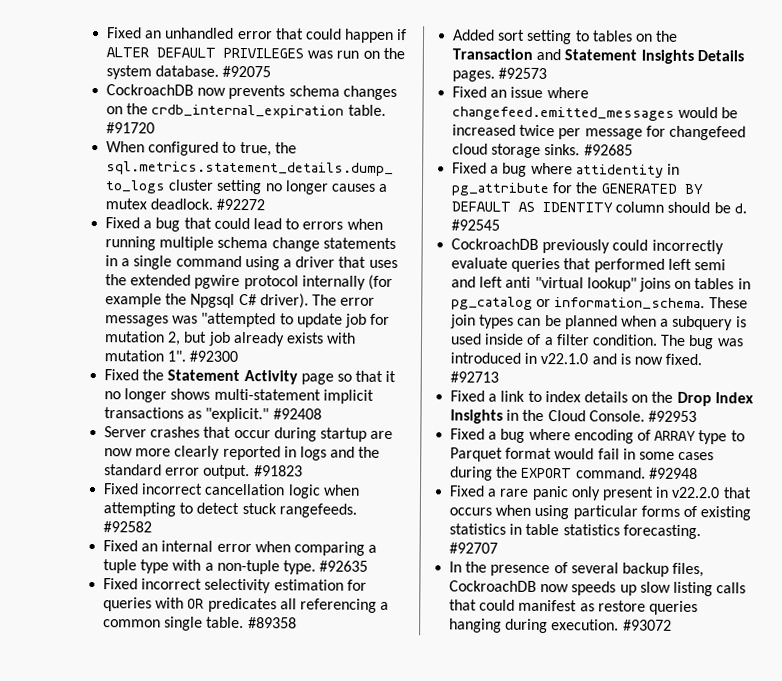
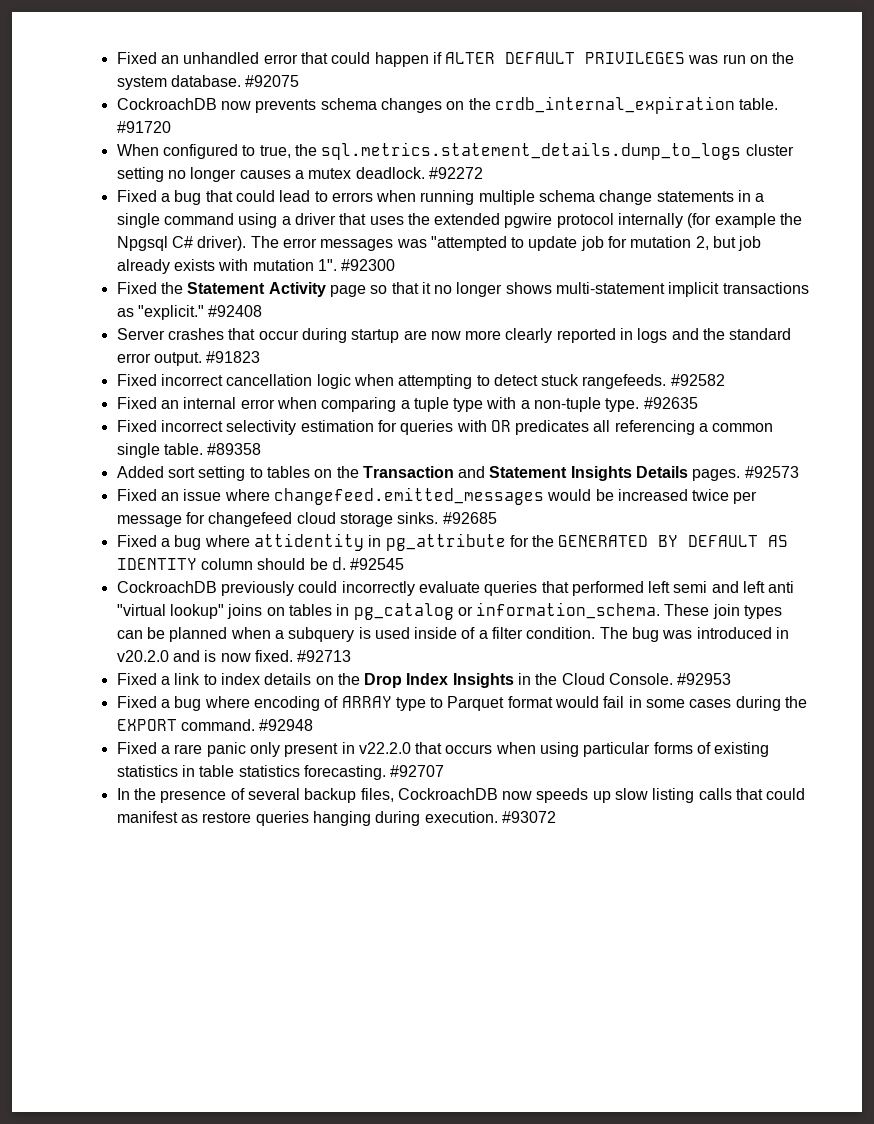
- The bug was introduced in v22.1.0 and is now fixed.
+ The bug was introduced in v20.2.0 and is now fixed.

